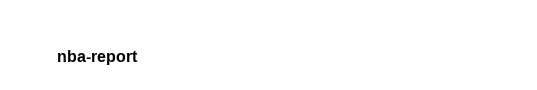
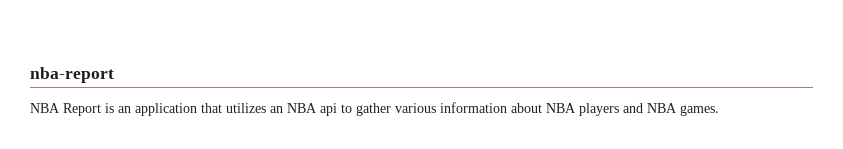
+ NBA Report is an application that utilizes an NBA api to gather various information about NBA players and NBA games.

